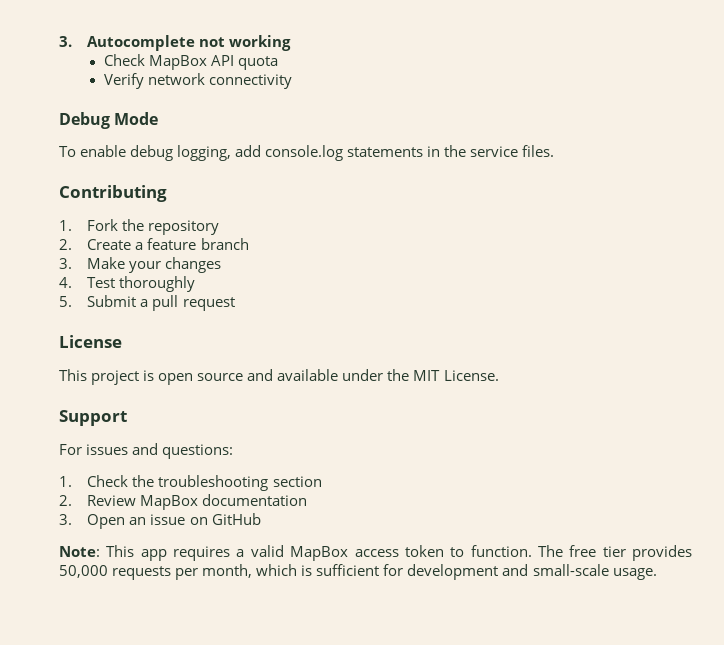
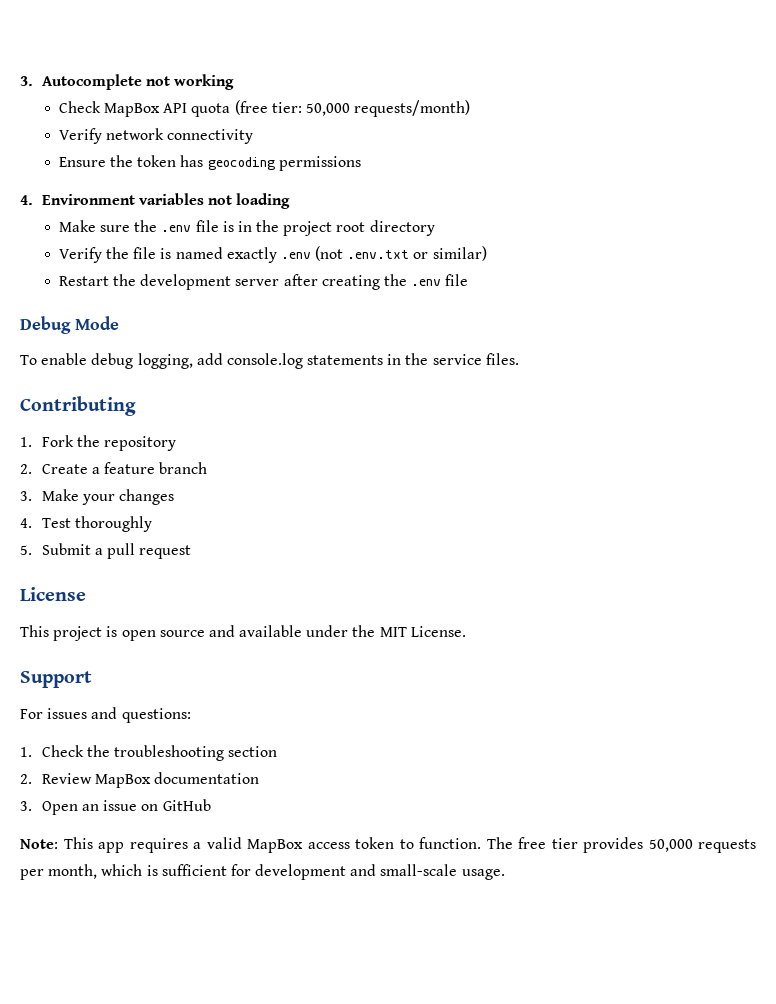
- Check MapBox API quota
+ Check MapBox API quota (free tier: 50,000 requests/month)
+ Ensure the token has geocoding permissions
+ 4. Environment variables not loading
+ Make sure the .env file is in the project root directory
+ Verify the file is named exactly .env (not .env.txt or similar)
+ Restart the development server after creating the .env file

